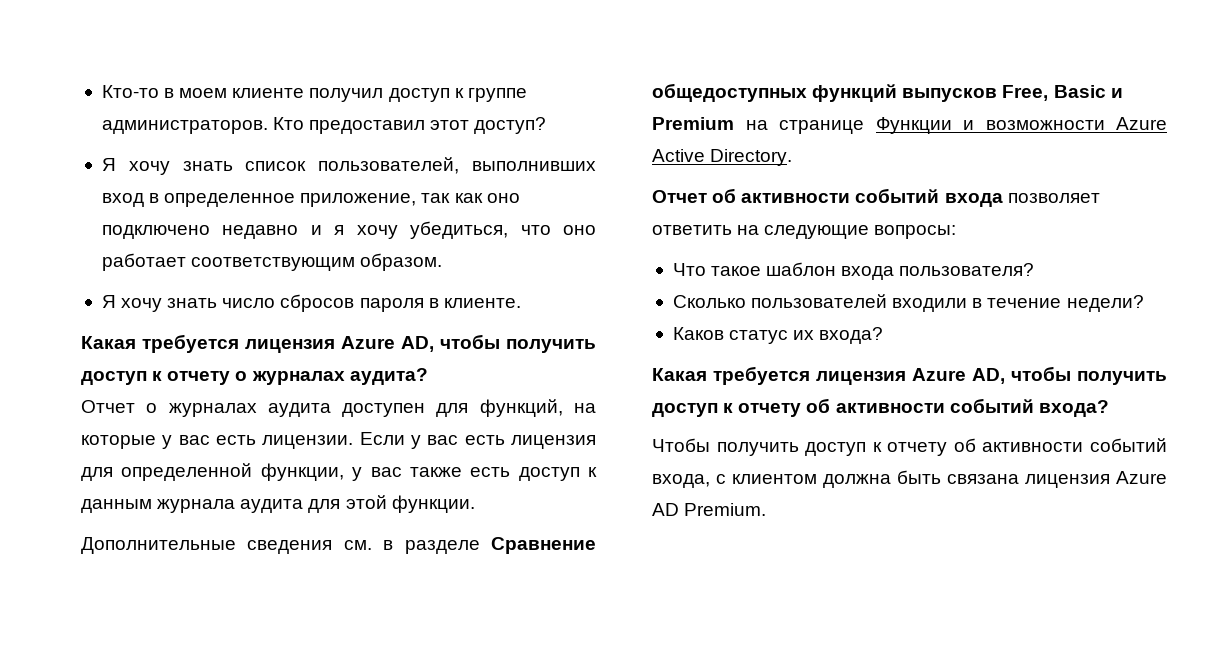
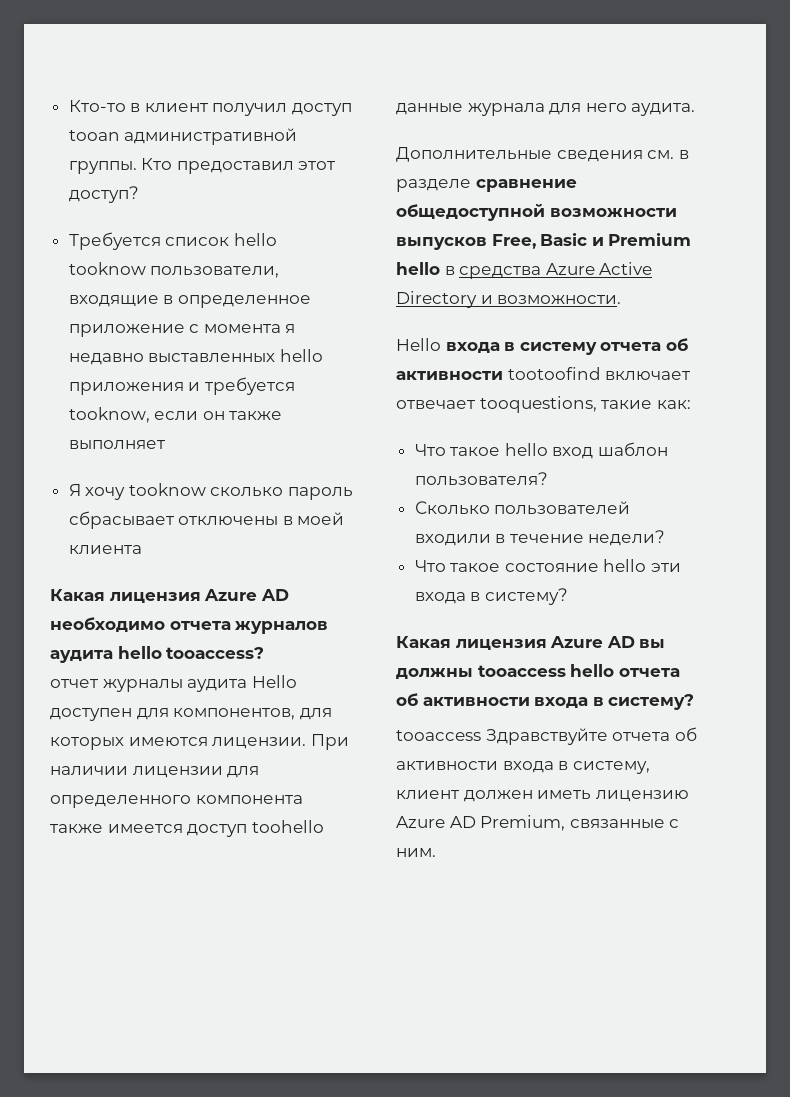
- Кто-то в моем клиенте получил доступ к группе администраторов. Кто предоставил этот доступ?
- Я хочу знать список пользователей, выполнивших вход в определенное приложение, так как оно подключено недавно и я хочу убедиться, что оно работает соответствующим образом.
- Я хочу знать число сбросов пароля в клиенте.
- Какая требуется лицензия Azure AD, чтобы получить доступ к отчету о журналах аудита?
- Отчет о журналах аудита доступен для функций, на которые у вас есть лицензии. Если у вас есть лицензия для определенной функции, у вас также есть доступ к данным журнала аудита для этой функции.
+ Кто-то в клиент получил доступ tooan административной группы. Кто предоставил этот доступ?
+ Требуется список hello tooknow пользователи, входящие в определенное приложение с момента я недавно выставленных hello приложения и требуется tooknow, если он также выполняет
+ Я хочу tooknow сколько пароль сбрасывает отключены в моей клиента
+ Какая лицензия Azure AD необходимо отчета журналов аудита hello tooaccess?
+ отчет журналы аудита Hello доступен для компонентов, для которых имеются лицензии. При наличии лицензии для определенного компонента также имеется доступ toohello данные журнала для него аудита.
- Дополнительные сведения см. в разделе Сравнение общедоступных функций выпусков Free, Basic и Premium на странице Функции и возможности Azure Active Directory.
- Отчет об активности событий входа позволяет ответить на следующие вопросы:
- Что такое шаблон входа пользователя?
+ Дополнительные сведения см. в разделе сравнение общедоступной возможности выпусков Free, Basic и Premium hello в средства Azure Active Directory и возможности.
+ Hello входа в систему отчета об активности tootoofind включает отвечает tooquestions, такие как:
+ Что такое hello вход шаблон пользователя?
- Каков статус их входа?
- Какая требуется лицензия Azure AD, чтобы получить доступ к отчету об активности событий входа?
- Чтобы получить доступ к отчету об активности событий входа, с клиентом должна быть связана лицензия Azure AD Premium.
+ Что такое состояние hello эти входа в систему?
+ Какая лицензия Azure AD вы должны tooaccess hello отчета об активности входа в систему?
+ tooaccess Здравствуйте отчета об активности входа в систему, клиент должен иметь лицензию Azure AD Premium, связанные с ним.

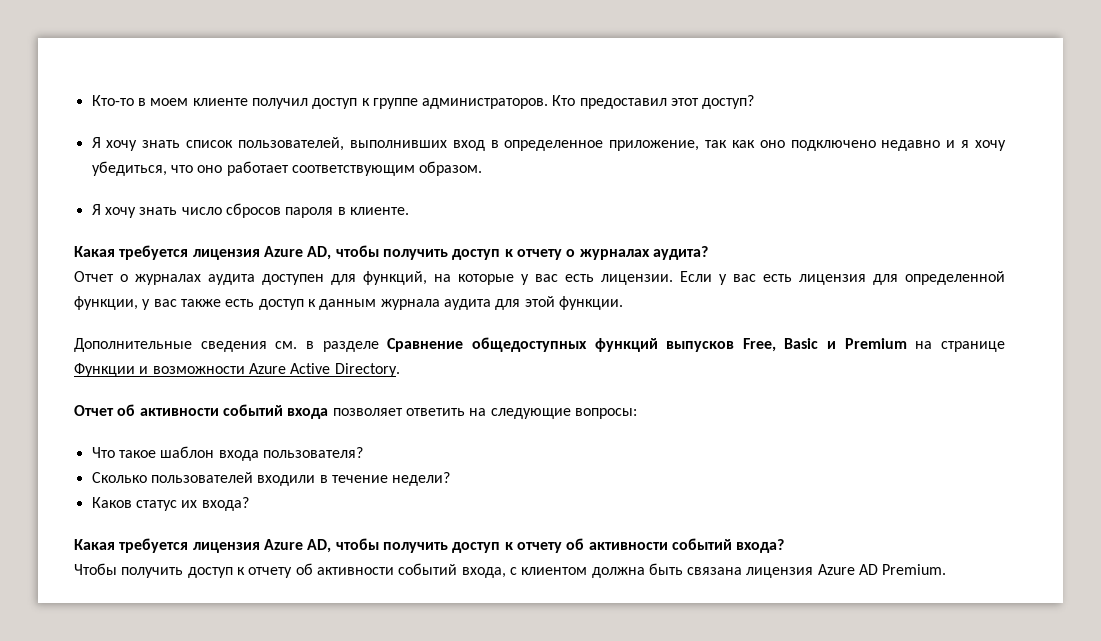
- Кто-то в клиент получил доступ tooan административной группы. Кто предоставил этот доступ?
- Требуется список hello tooknow пользователи, входящие в определенное приложение с момента я недавно выставленных hello приложения и требуется tooknow, если он также выполняет
- Я хочу tooknow сколько пароль сбрасывает отключены в моей клиента
- Какая лицензия Azure AD необходимо отчета журналов аудита hello tooaccess?
- отчет журналы аудита Hello доступен для компонентов, для которых имеются лицензии. При наличии лицензии для определенного компонента также имеется доступ toohello данные журнала для него аудита.
+ Кто-то в моем клиенте получил доступ к группе администраторов. Кто предоставил этот доступ?
+ Я хочу знать список пользователей, выполнивших вход в определенное приложение, так как оно подключено недавно и я хочу убедиться, что оно работает соответствующим образом.
+ Я хочу знать число сбросов пароля в клиенте.
+ Какая требуется лицензия Azure AD, чтобы получить доступ к отчету о журналах аудита?
+ Отчет о журналах аудита доступен для функций, на которые у вас есть лицензии. Если у вас есть лицензия для определенной функции, у вас также есть доступ к данным журнала аудита для этой функции.
- Дополнительные сведения см. в разделе сравнение общедоступной возможности выпусков Free, Basic и Premium hello в средства Azure Active Directory и возможности.
- Hello входа в систему отчета об активности tootoofind включает отвечает tooquestions, такие как:
- Что такое hello вход шаблон пользователя?
+ Дополнительные сведения см. в разделе Сравнение общедоступных функций выпусков Free, Basic и Premium на странице Функции и возможности Azure Active Directory.
+ Отчет об активности событий входа позволяет ответить на следующие вопросы:
+ Что такое шаблон входа пользователя?
- Что такое состояние hello эти входа в систему?
- Какая лицензия Azure AD вы должны tooaccess hello отчета об активности входа в систему?
- tooaccess Здравствуйте отчета об активности входа в систему, клиент должен иметь лицензию Azure AD Premium, связанные с ним.
+ Каков статус их входа?
+ Какая требуется лицензия Azure AD, чтобы получить доступ к отчету об активности событий входа?
+ Чтобы получить доступ к отчету об активности событий входа, с клиентом должна быть связана лицензия Azure AD Premium.

